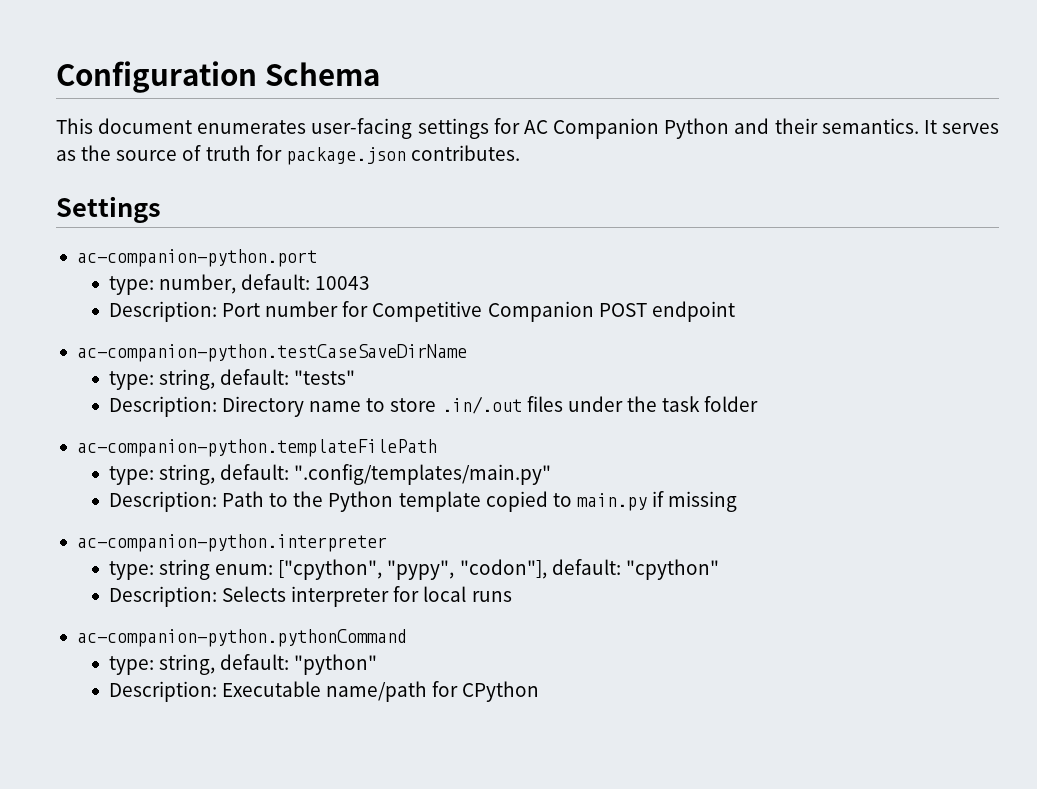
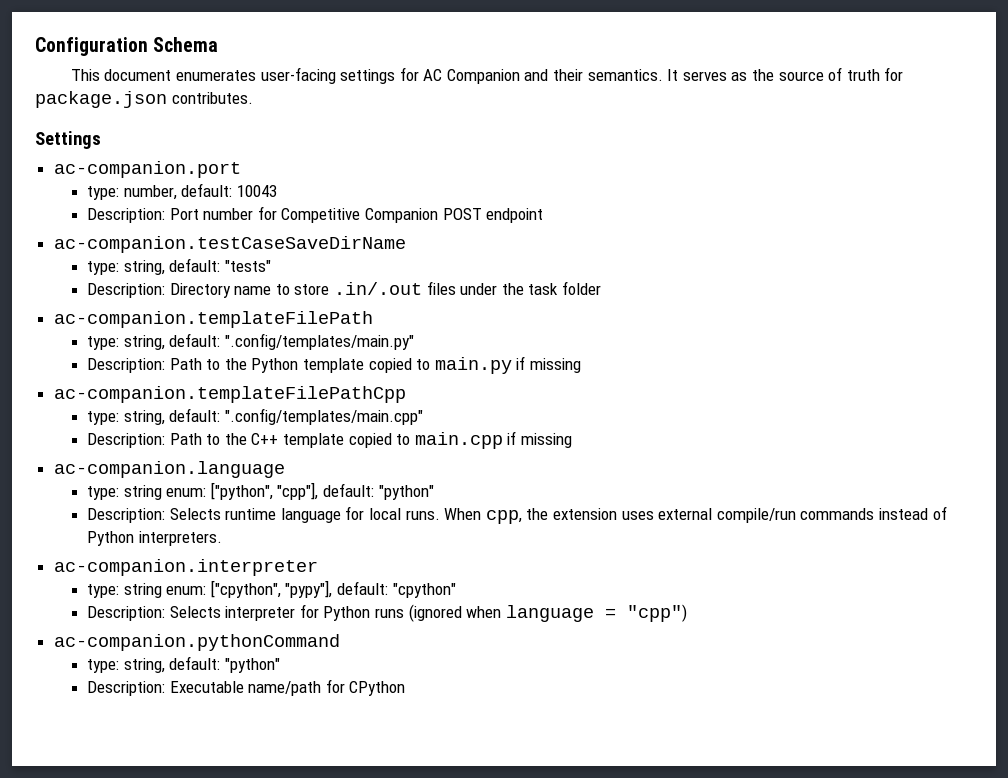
- This document enumerates user-facing settings for AC Companion Python and their semantics.
+ This document enumerates user-facing settings for AC Companion and their semantics.
- ac-companion-python.port
+ ac-companion.port
- ac-companion-python.testCaseSaveDirName
+ ac-companion.testCaseSaveDirName
- ac-companion-python.templateFilePath
+ ac-companion.templateFilePath
- ac-companion-python.interpreter
+ ac-companion.templateFilePathCpp
+ type: string, default: ".config/templates/main.cpp"
+ Description: Path to the C++ template copied to main.cpp if missing
+ ac-companion.language
+ type: string enum: ["python", "cpp"], default: "python"
+ Description: Selects runtime language for local runs. When cpp, the extension uses external compile/run commands instead of Python interpreters.
+ ac-companion.interpreter
- type: string enum: ["cpython", "pypy", "codon"], default: "cpython"
+ type: string enum: ["cpython", "pypy"], default: "cpython"
- Description: Selects interpreter for local runs
- ac-companion-python.pythonCommand
+ Description: Selects interpreter for Python runs (ignored when language = "cpp")
+ ac-companion.pythonCommand

